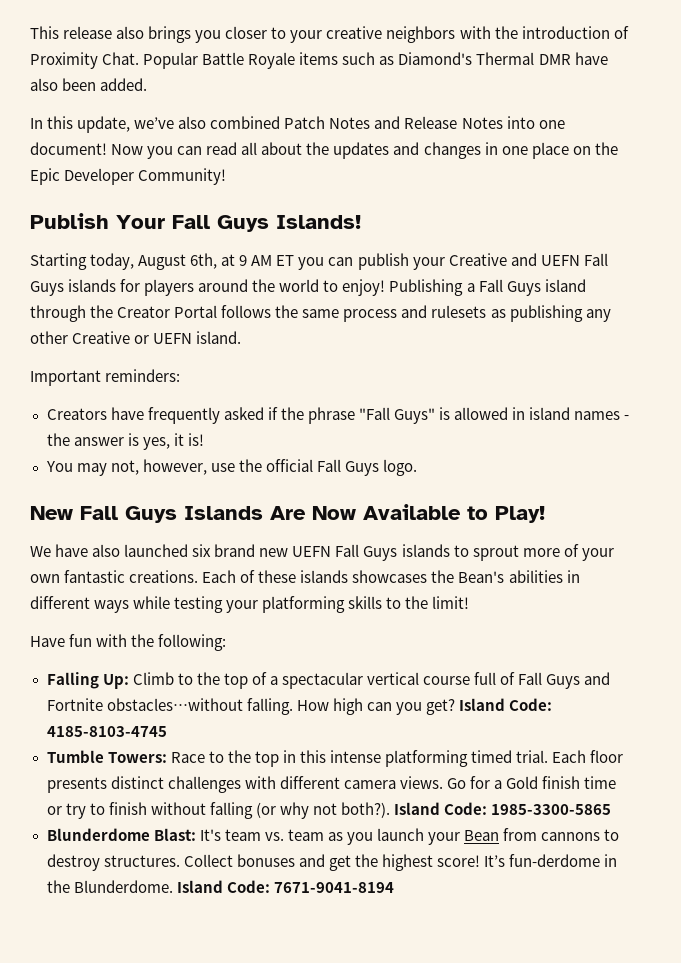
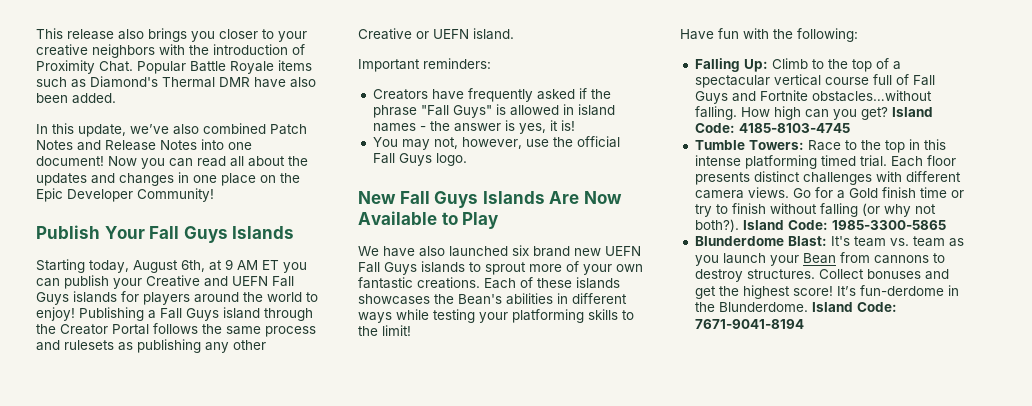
- Publish Your Fall Guys Islands!
+ Publish Your Fall Guys Islands
- New Fall Guys Islands Are Now Available to Play!
+ New Fall Guys Islands Are Now Available to Play

